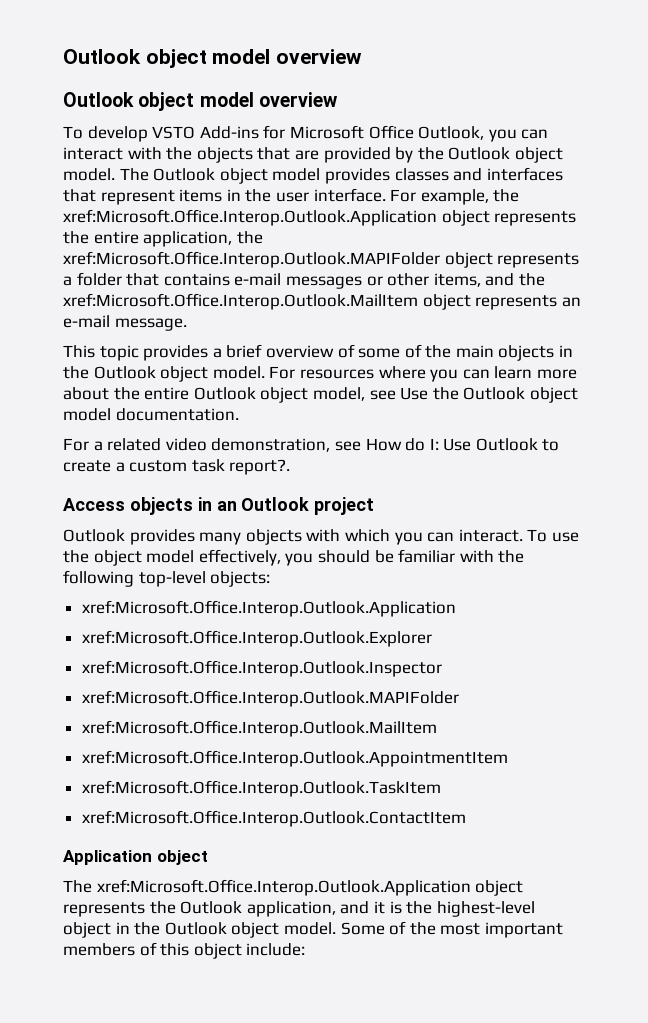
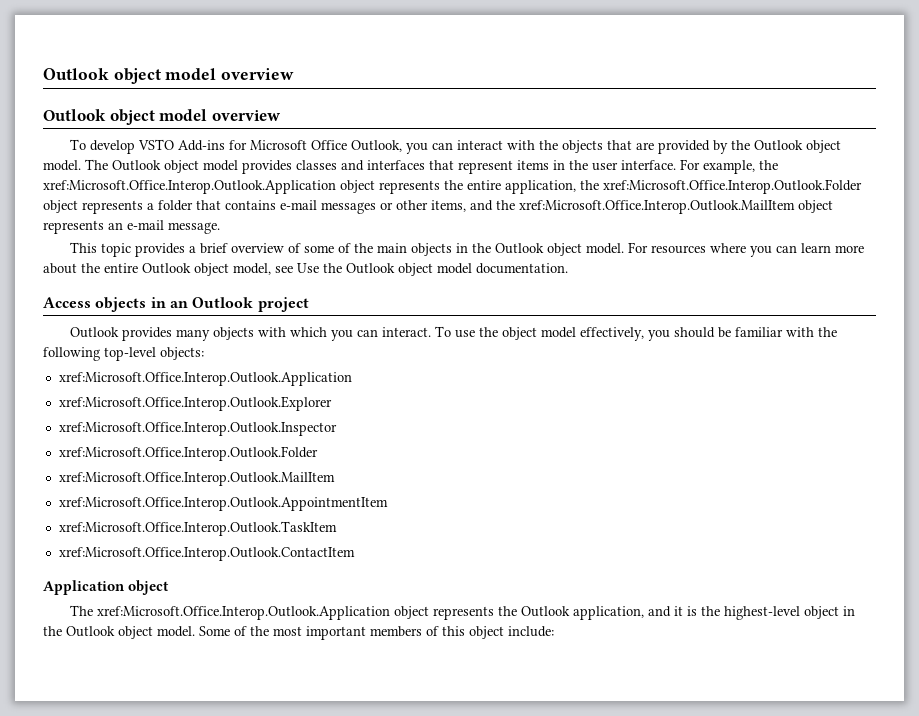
- For example, the xref:Microsoft.Office.Interop.Outlook.Application object represents the entire application, the xref:Microsoft.Office.Interop.Outlook.MAPIFolder object represents a folder that contains e-mail messages or other items, and the xref:Microsoft.Office.Interop.Outlook.MailItem object represents an e-mail message.
+ For example, the xref:Microsoft.Office.Interop.Outlook.Application object represents the entire application, the xref:Microsoft.Office.Interop.Outlook.Folder object represents a folder that contains e-mail messages or other items, and the xref:Microsoft.Office.Interop.Outlook.MailItem object represents an e-mail message.
- For a related video demonstration, see How do I: Use Outlook to create a custom task report?.
  xref:Microsoft.Office.Interop.Outlook.Inspector
- xref:Microsoft.Office.Interop.Outlook.MAPIFolder
+ xref:Microsoft.Office.Interop.Outlook.Folder

